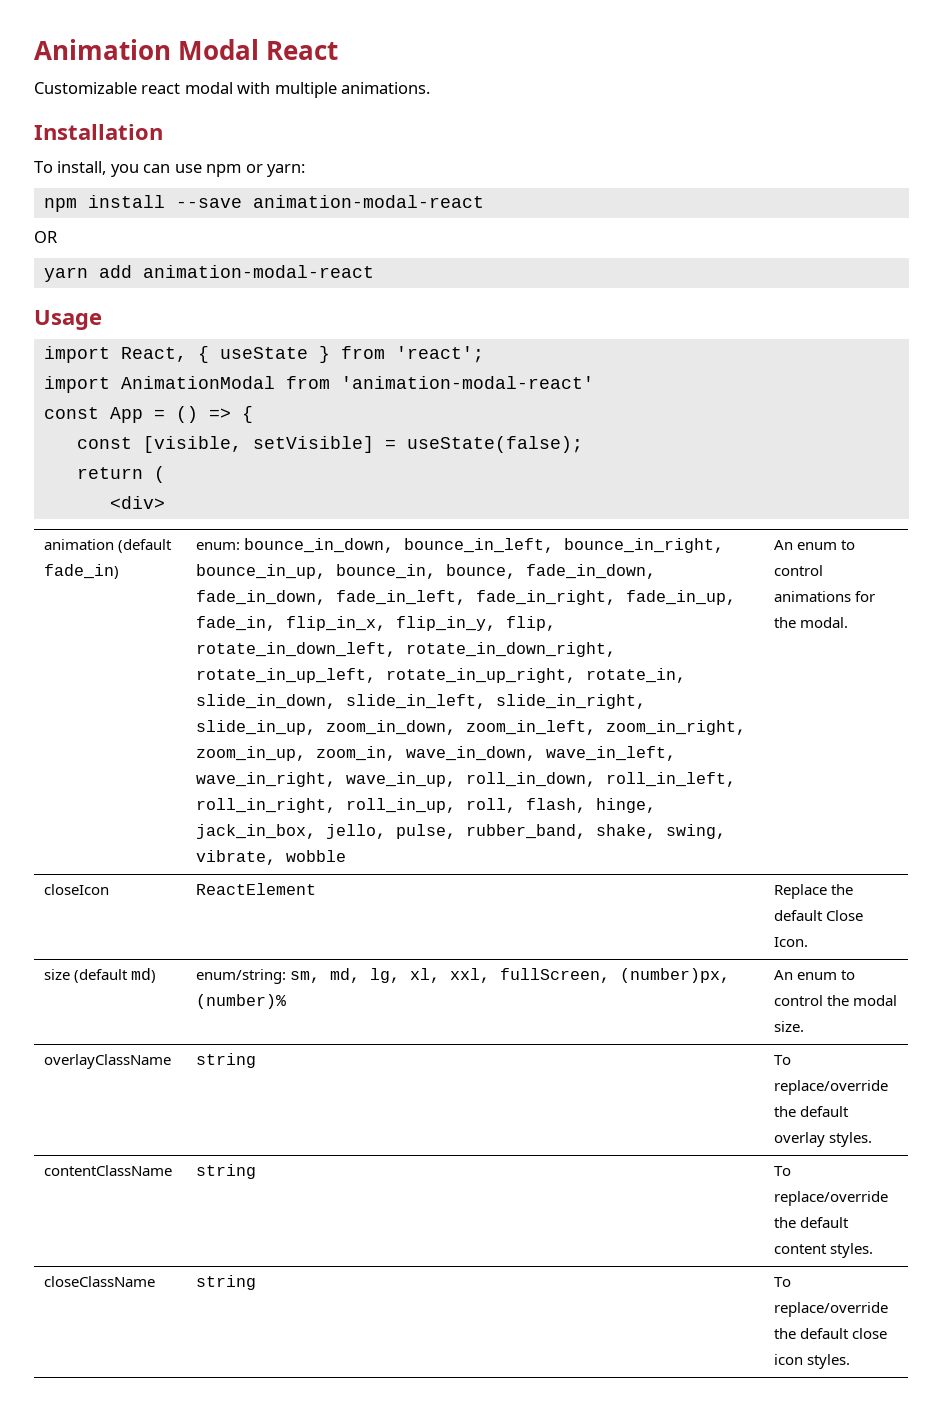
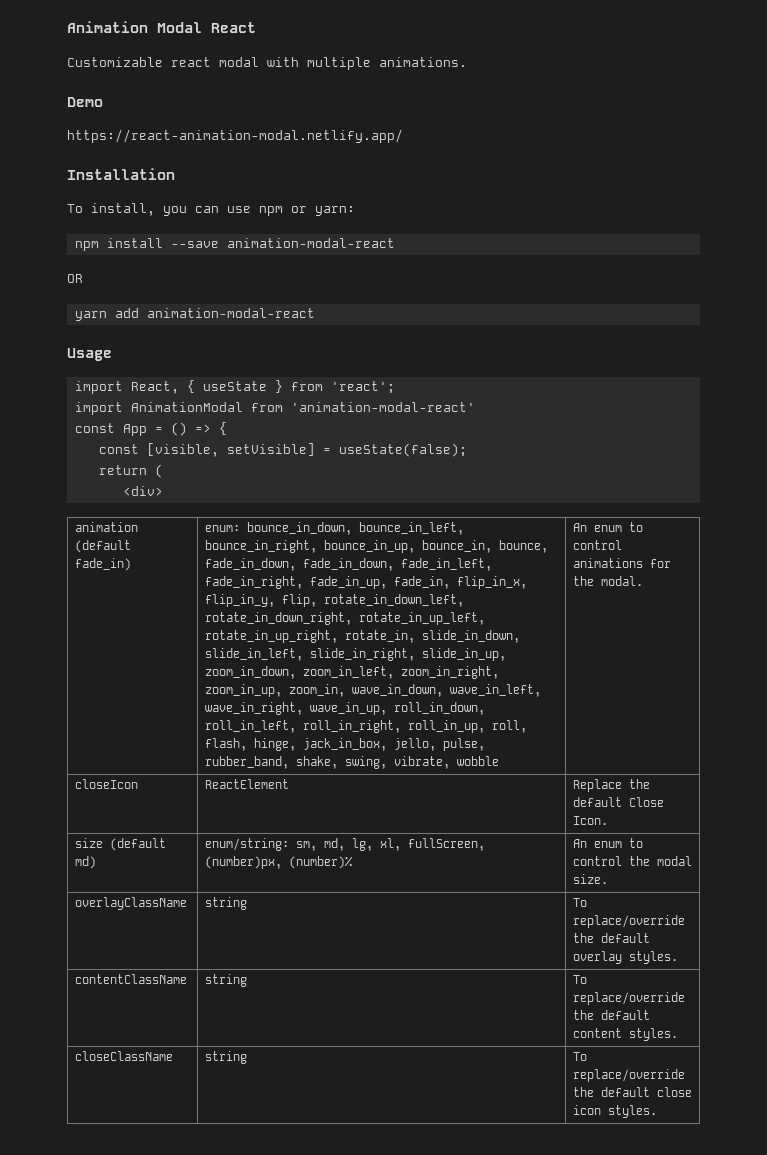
+ Demo
+ https://react-animation-modal.netlify.app/
- size (default md) | enum/string: sm, md, lg, xl, xxl, fullScreen, (number)px, (number)% | An enum to control the modal size.
+ size (default md) | enum/string: sm, md, lg, xl, fullScreen, (number)px, (number)% | An enum to control the modal size.

